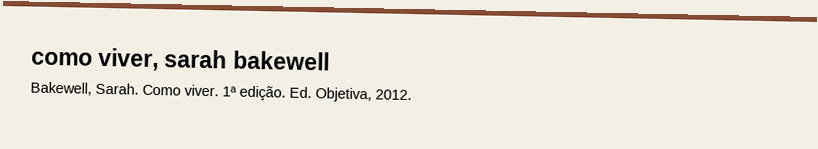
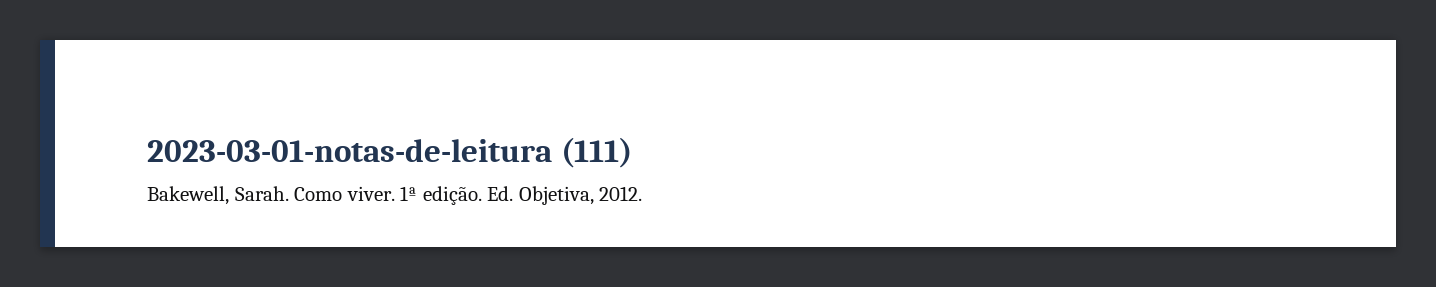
- como viver, sarah bakewell
+ 2023-03-01-notas-de-leitura (111)

